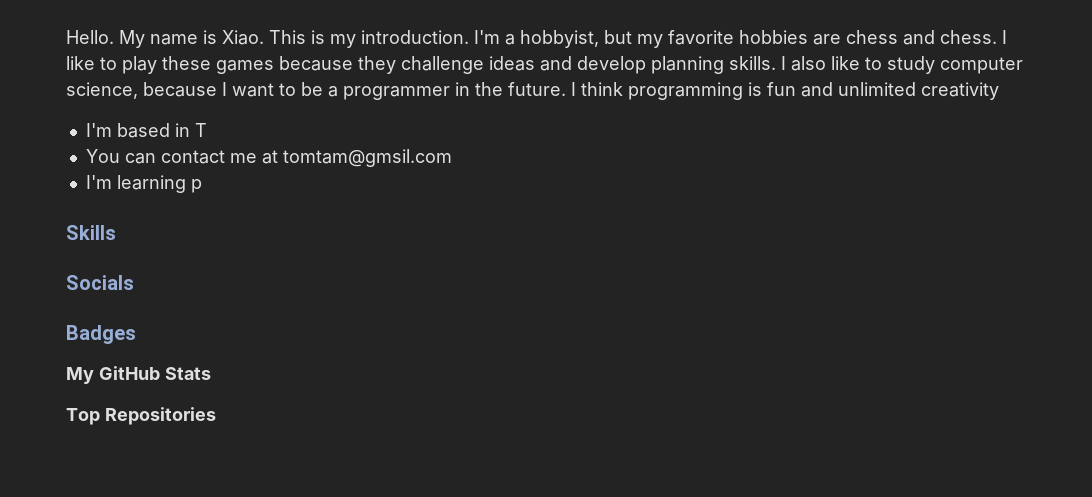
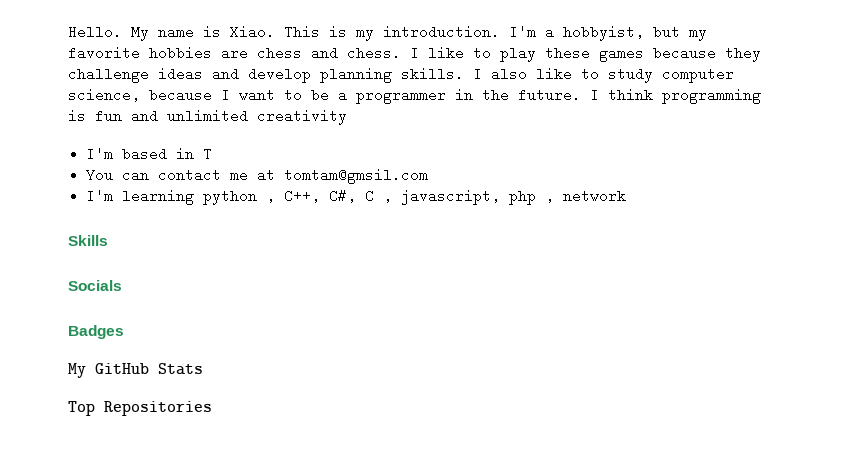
- I'm learning p
+ I'm learning python , C++, C#, C , javascript, php , network

